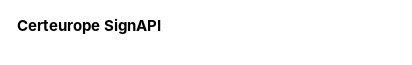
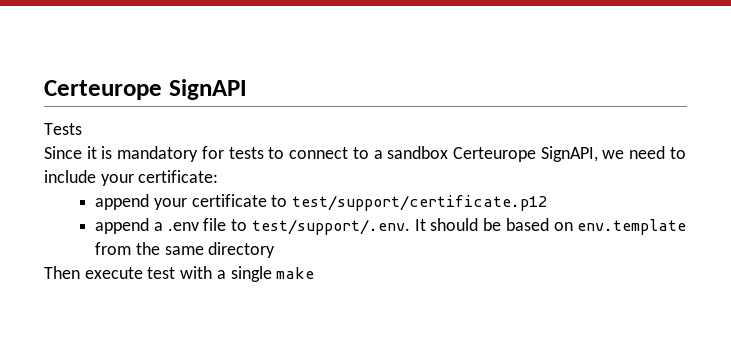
+ Tests
+ Since it is mandatory for tests to connect to a sandbox Certeurope SignAPI, we need to include your certificate:
+ append your certificate to test/support/certificate.p12
+ append a .env file to test/support/.env. It should be based on env.template from the same directory
+ Then execute test with a single make

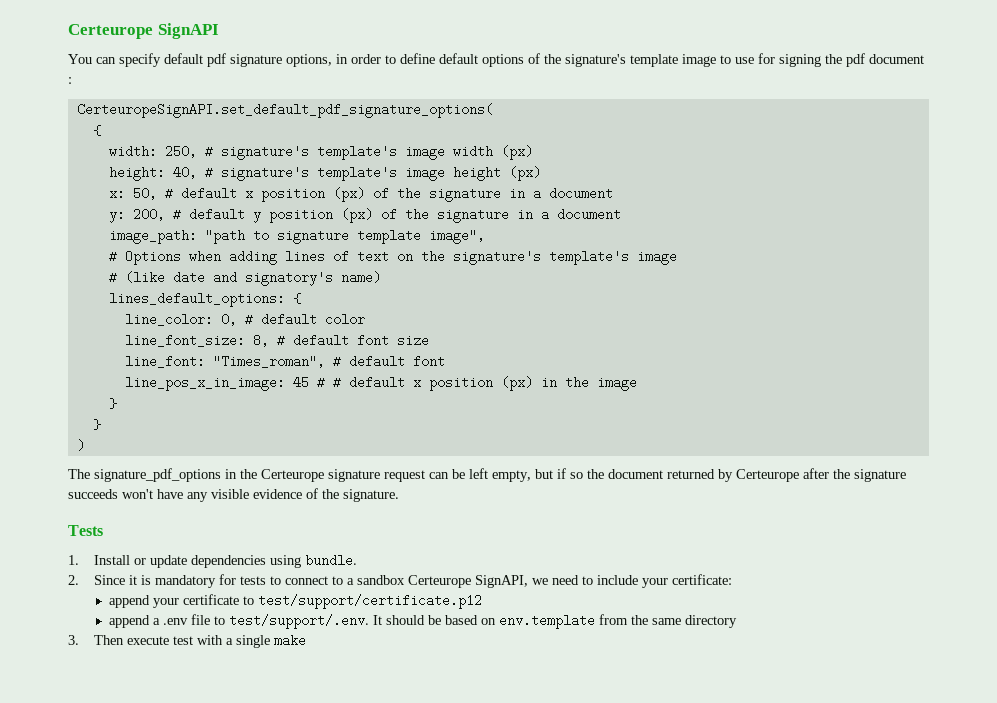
+ You can specify default pdf signature options, in order to define default options of the signature's template image to use for signing the pdf document :
+ CerteuropeSignAPI.set_default_pdf_signature_options(
+ {
+ width: 250, # signature's template's image width (px)
+ height: 40, # signature's template's image height (px)
+ x: 50, # default x position (px) of the signature in a document
+ y: 200, # default y position (px) of the signature in a document
+ image_path: "path to signature template image",
+ # Options when adding lines of text on the signature's template's image
+ # (like date and signatory's name)
+ lines_default_options: {
+ line_color: 0, # default color
+ line_font_size: 8, # default font size
+ line_font: "Times_roman", # default font
+ line_pos_x_in_image: 45 # # default x position (px) in the image
+ }
+ }
+ )
+ The signature_pdf_options in the Certeurope signature request can be left empty, but if so the document returned by Certeurope after the signature succeeds won't have any visible evidence of the signature.
  Tests
- Since it is mandatory for tests to connect to a sandbox Certeurope SignAPI, we need to include your certificate:
+ 1. Install or update dependencies using bundle.
+ 2. Since it is mandatory for tests to connect to a sandbox Certeurope SignAPI, we need to include your certificate:
- Then execute test with a single make
+ 3. Then execute test with a single make

